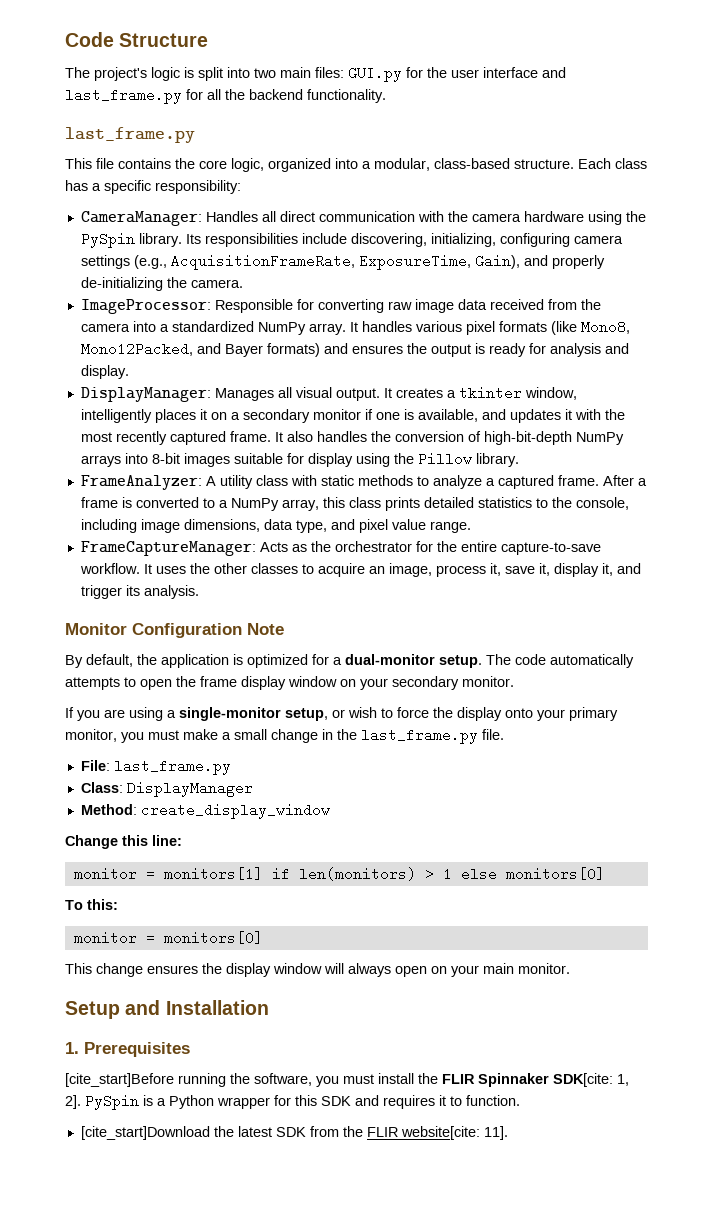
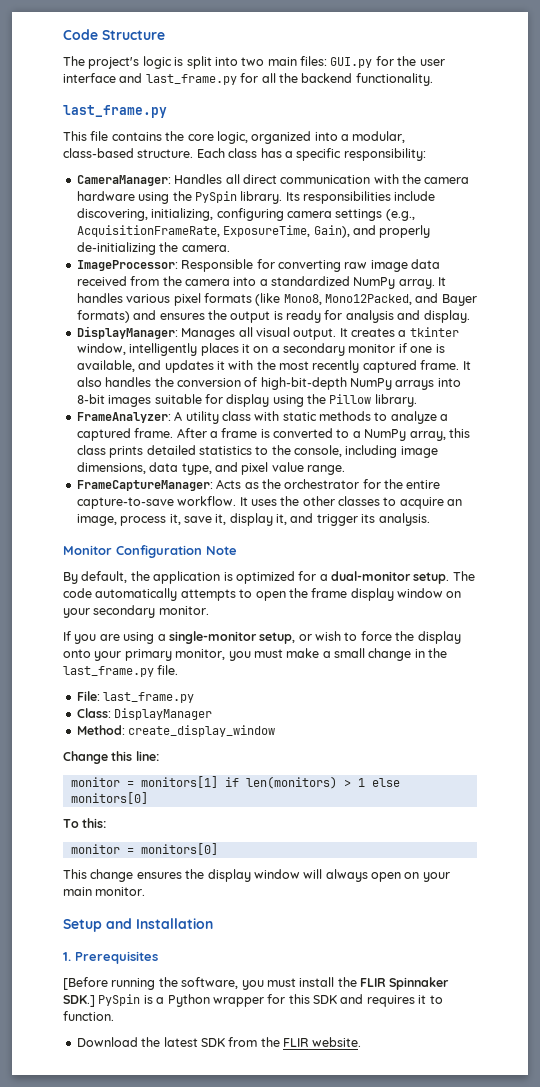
- [cite_start]Before running the software, you must install the FLIR Spinnaker SDK[cite: 1, 2]. PySpin is a Python wrapper for this SDK and requires it to function.
+ [Before running the software, you must install the FLIR Spinnaker SDK.] PySpin is a Python wrapper for this SDK and requires it to function.
- [cite_start]Download the latest SDK from the FLIR website[cite: 11].
+ Download the latest SDK from the FLIR website.

